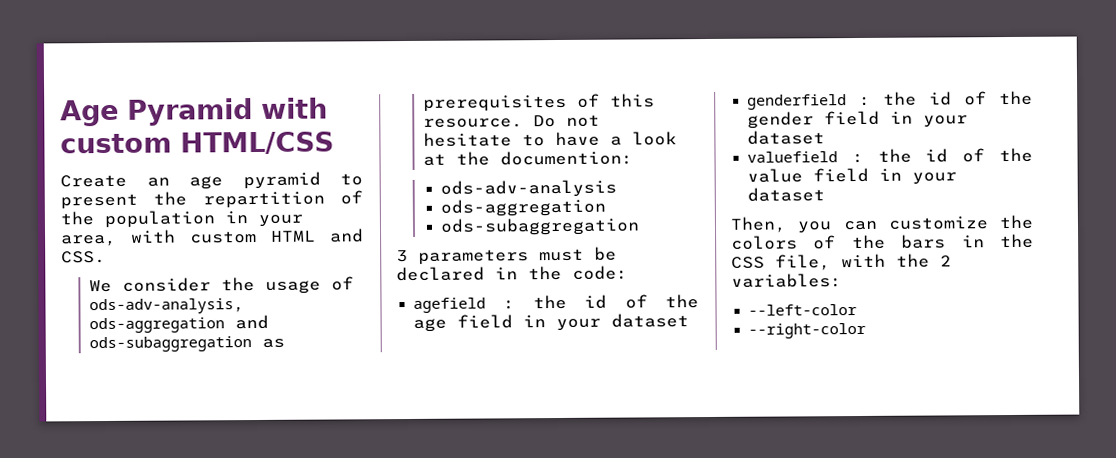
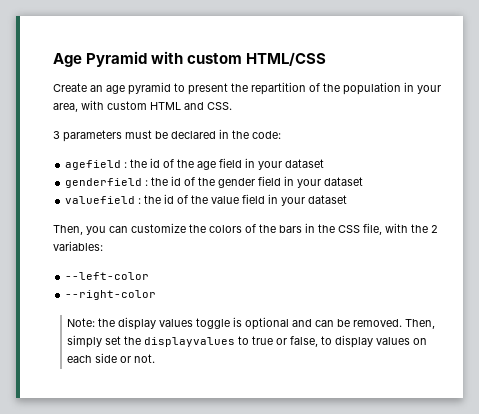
- We consider the usage of ods-adv-analysis, ods-aggregation and ods-subaggregation as prerequisites of this resource. Do not hesitate to have a look at the documention:
- ods-adv-analysis
- ods-aggregation
- ods-subaggregation
+ Note: the display values toggle is optional and can be removed. Then, simply set the displayvalues to true or false, to display values on each side or not.

